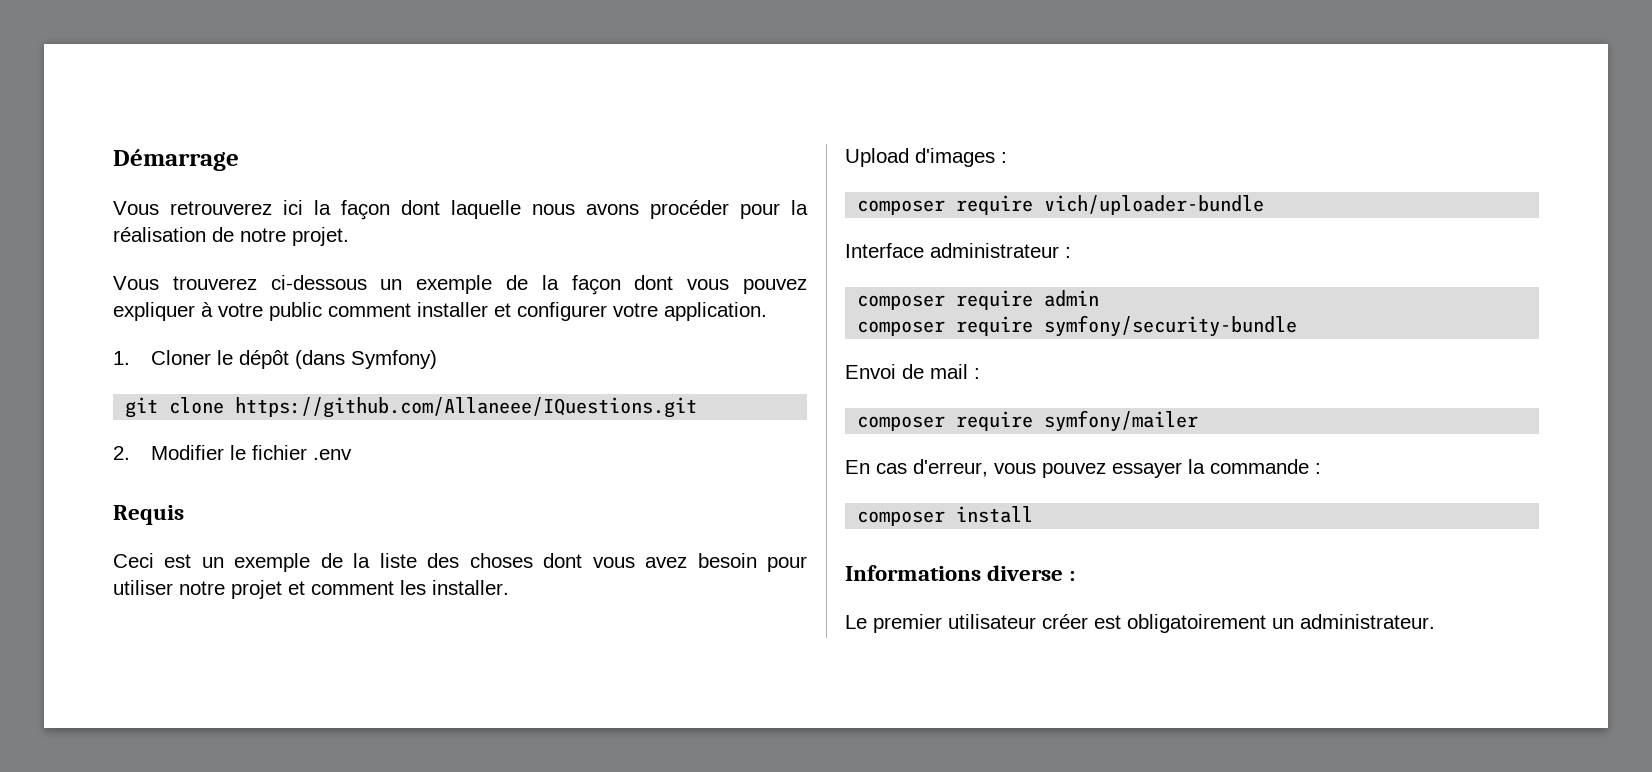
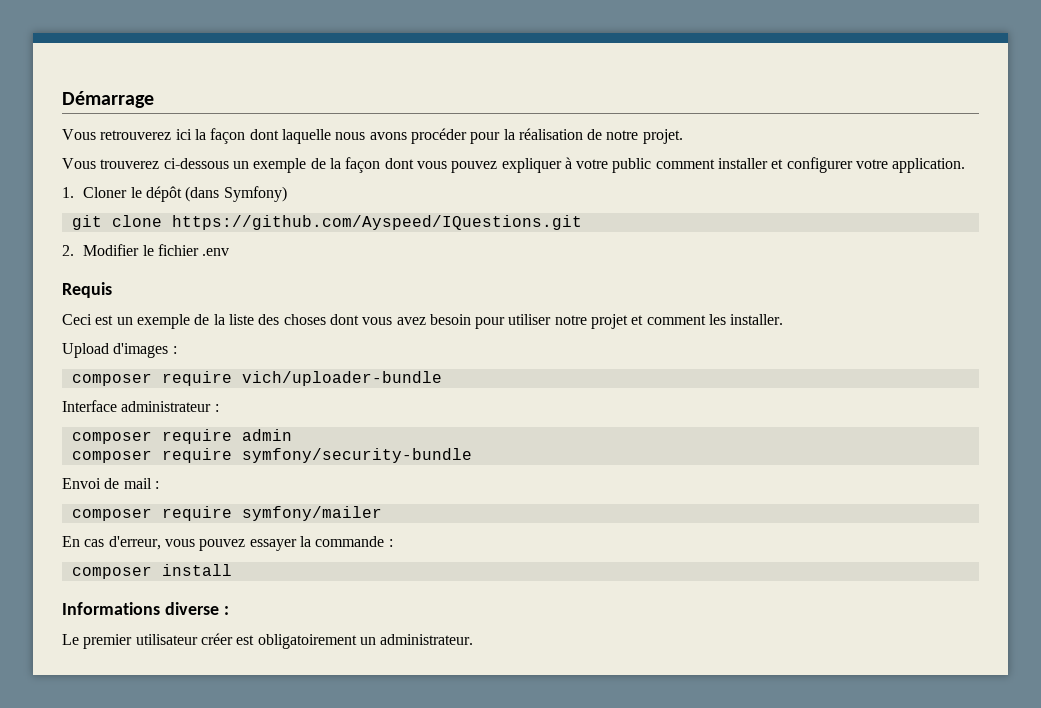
- git clone https://github.com/Allaneee/IQuestions.git
+ git clone https://github.com/Ayspeed/IQuestions.git

